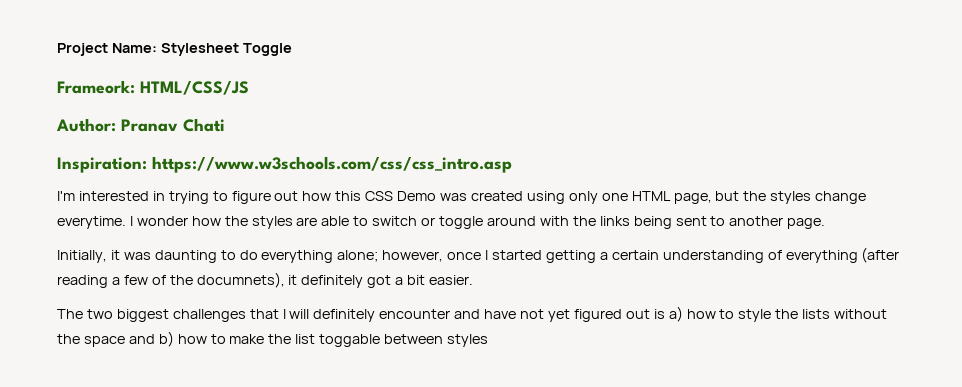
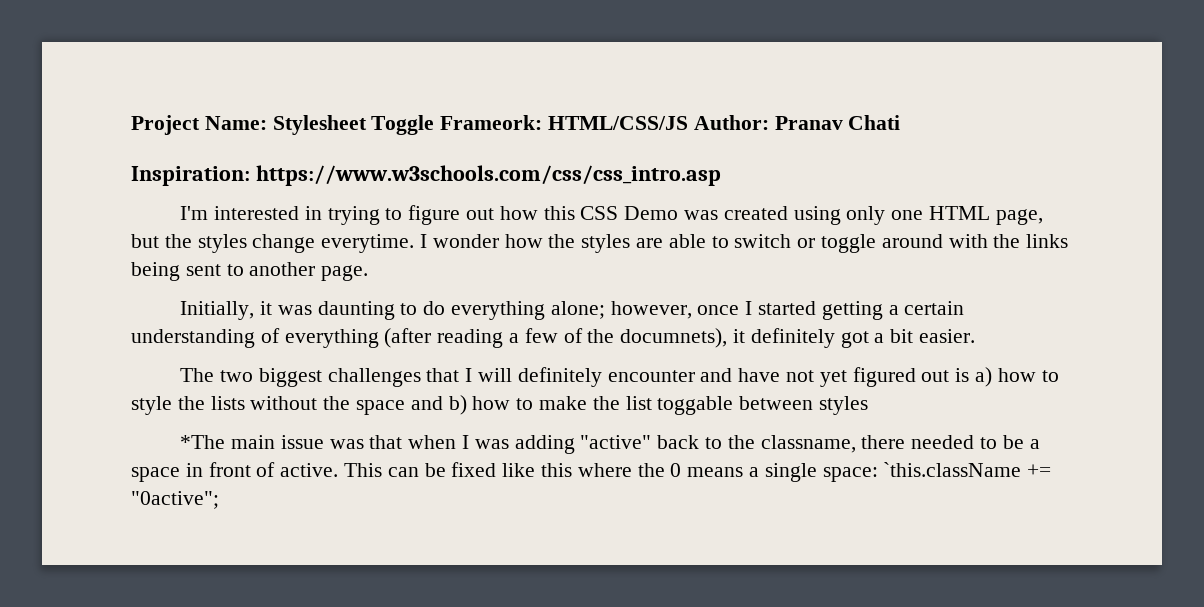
- Project Name: Stylesheet Toggle
- Frameork: HTML/CSS/JS
- Author: Pranav Chati
+ Project Name: Stylesheet Toggle Frameork: HTML/CSS/JS Author: Pranav Chati
+ *The main issue was that when I was adding "active" back to the classname, there needed to be a space in front of active. This can be fixed like this where the 0 means a single space: `this.className += "0active";

